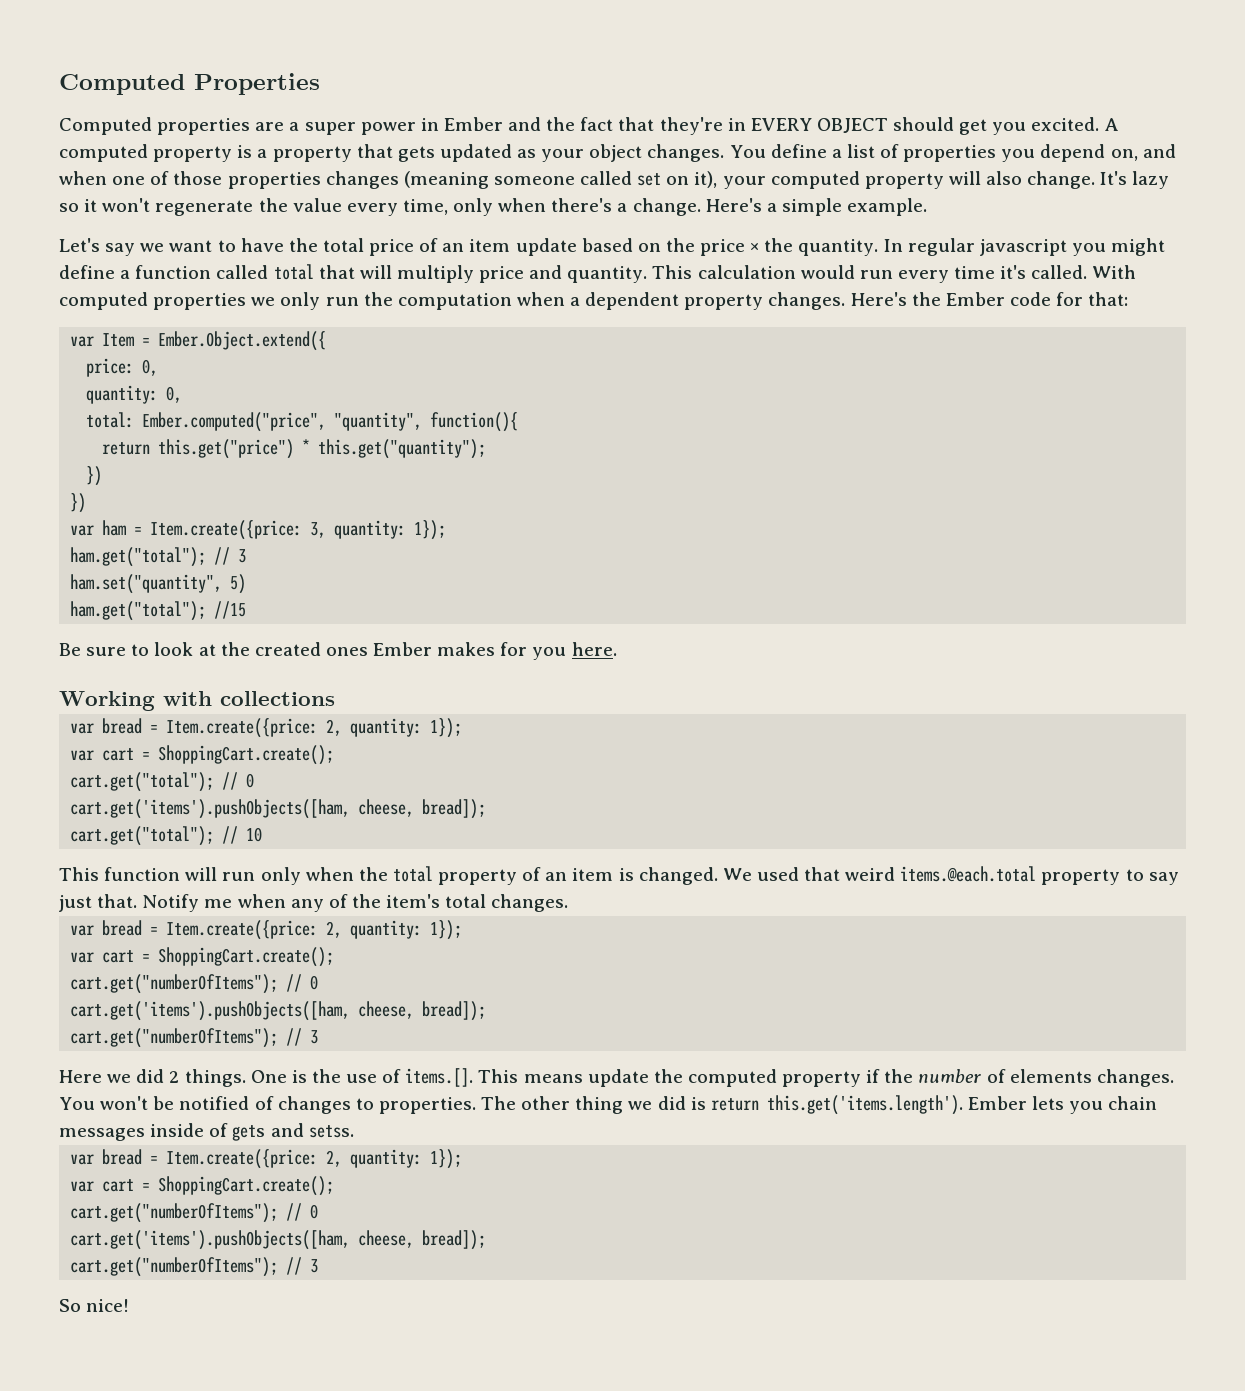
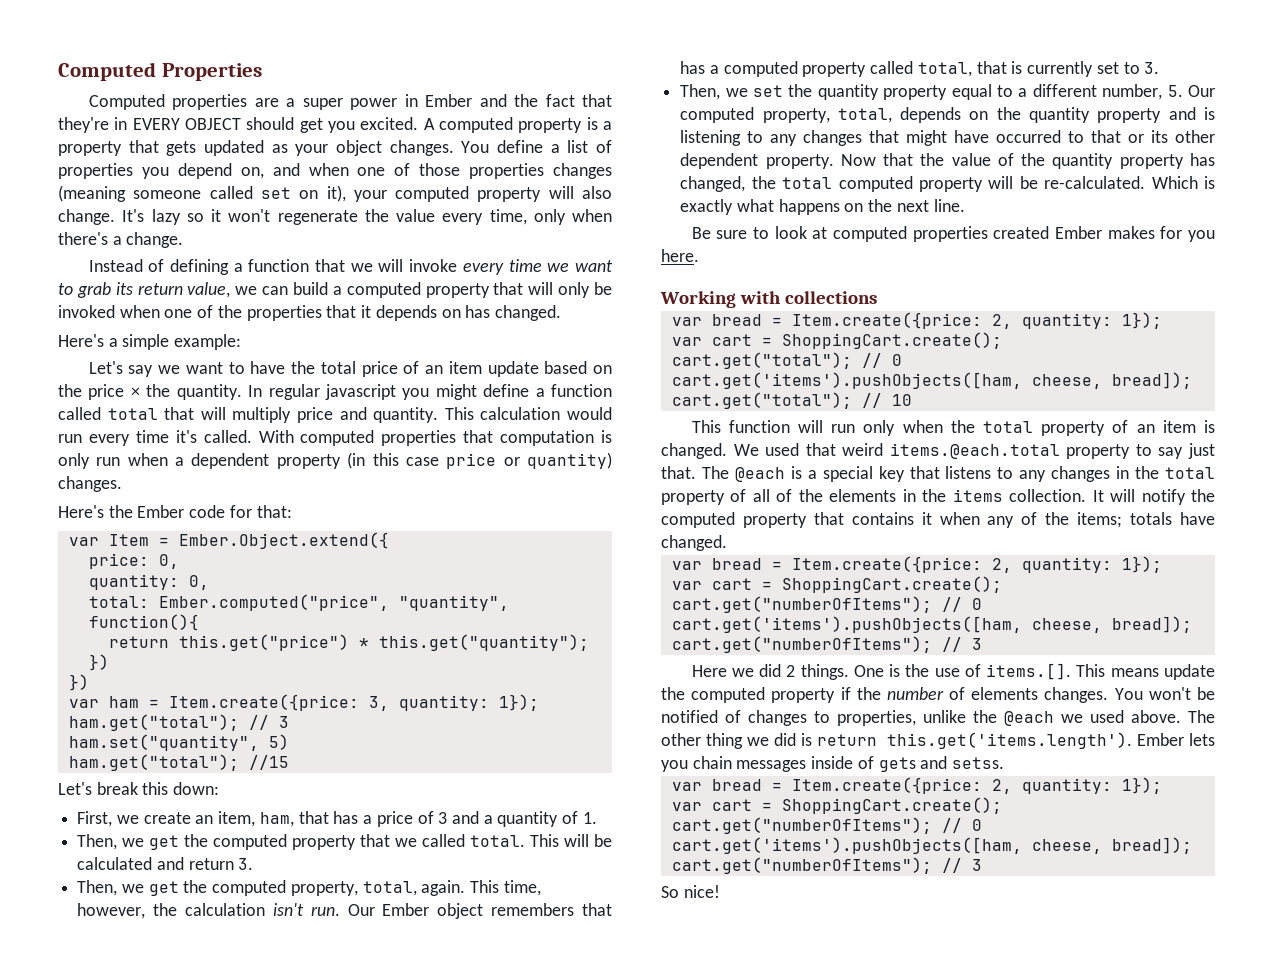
- It's lazy so it won't regenerate the value every time, only when there's a change. Here's a simple example.
+ It's lazy so it won't regenerate the value every time, only when there's a change.
+ Instead of defining a function that we will invoke every time we want to grab its return value, we can build a computed property that will only be invoked when one of the properties that it depends on has changed.
+ Here's a simple example:
- With computed properties we only run the computation when a dependent property changes. Here's the Ember code for that:
+ With computed properties that computation is only run when a dependent property (in this case price or quantity) changes.
+ Here's the Ember code for that:
+ Let's break this down:
+ First, we create an item, ham, that has a price of 3 and a quantity of 1.
+ Then, we get the computed property that we called total. This will be calculated and return 3.
+ Then, we get the computed property, total, again. This time, however, the calculation isn't run. Our Ember object remembers that has a computed property called total, that is currently set to 3.
+ Then, we set the quantity property equal to a different number, 5. Our computed property, total, depends on the quantity property and is listening to any changes that might have occurred to that or its other dependent property. Now that the value of the quantity property has changed, the total computed property will be re-calculated. Which is exactly what happens on the next line.
- Be sure to look at the created ones Ember makes for you here.
+ Be sure to look at computed properties created Ember makes for you here.
- Notify me when any of the item's total changes.
+ The @each is a special key that listens to any changes in the total property of all of the elements in the items collection. It will notify the computed property that contains it when any of the items; totals have changed.
- You won't be notified of changes to properties.
+ You won't be notified of changes to properties, unlike the @each we used above.

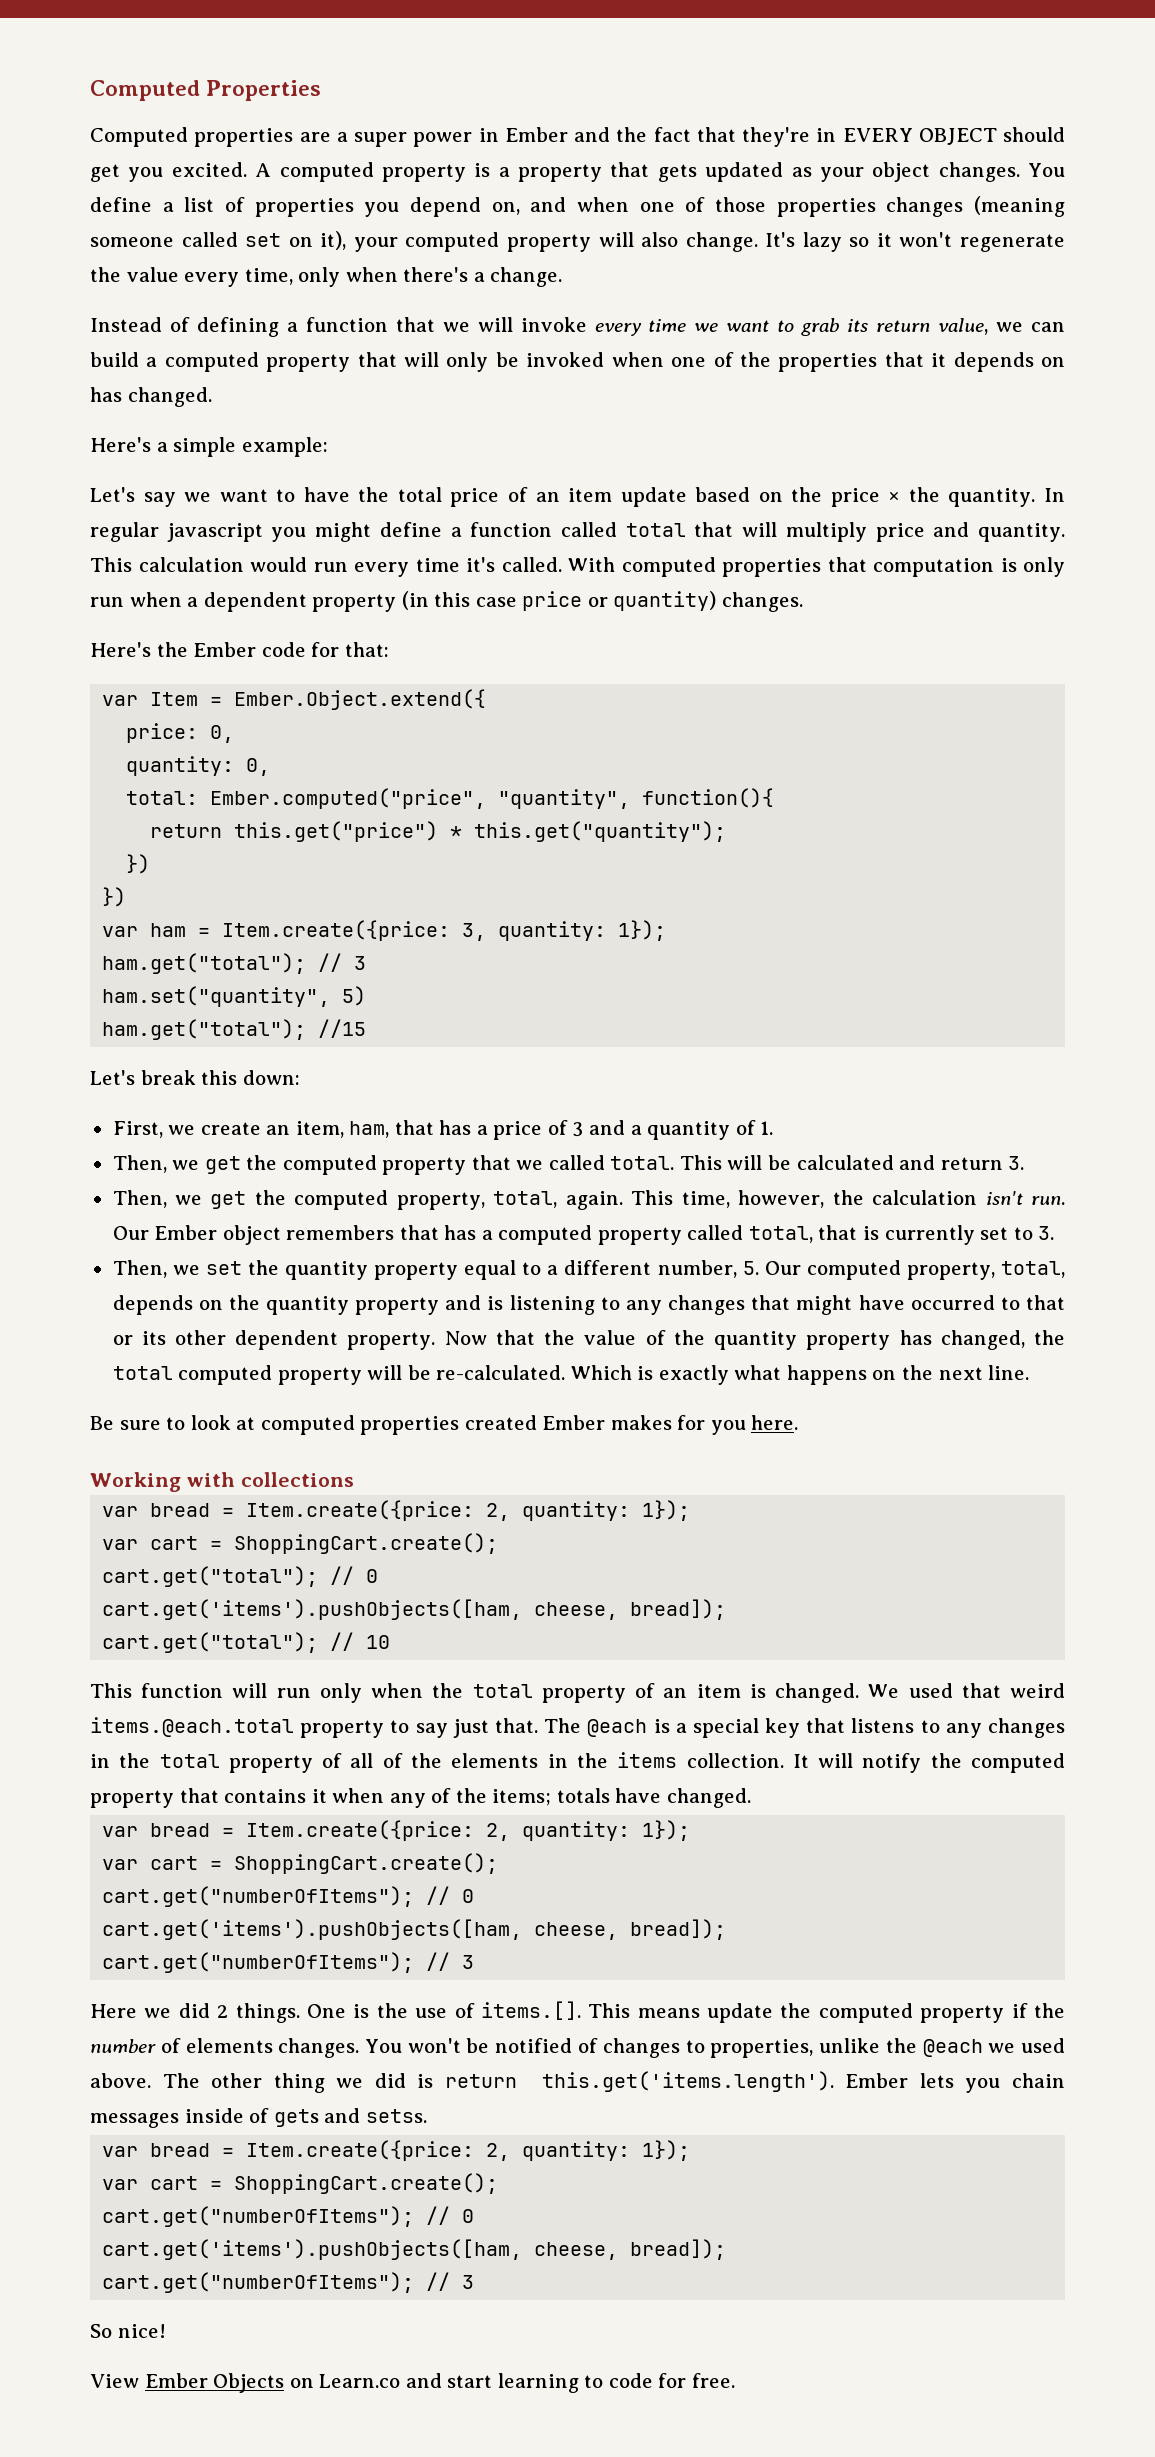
+ View Ember Objects on Learn.co and start learning to code for free.

